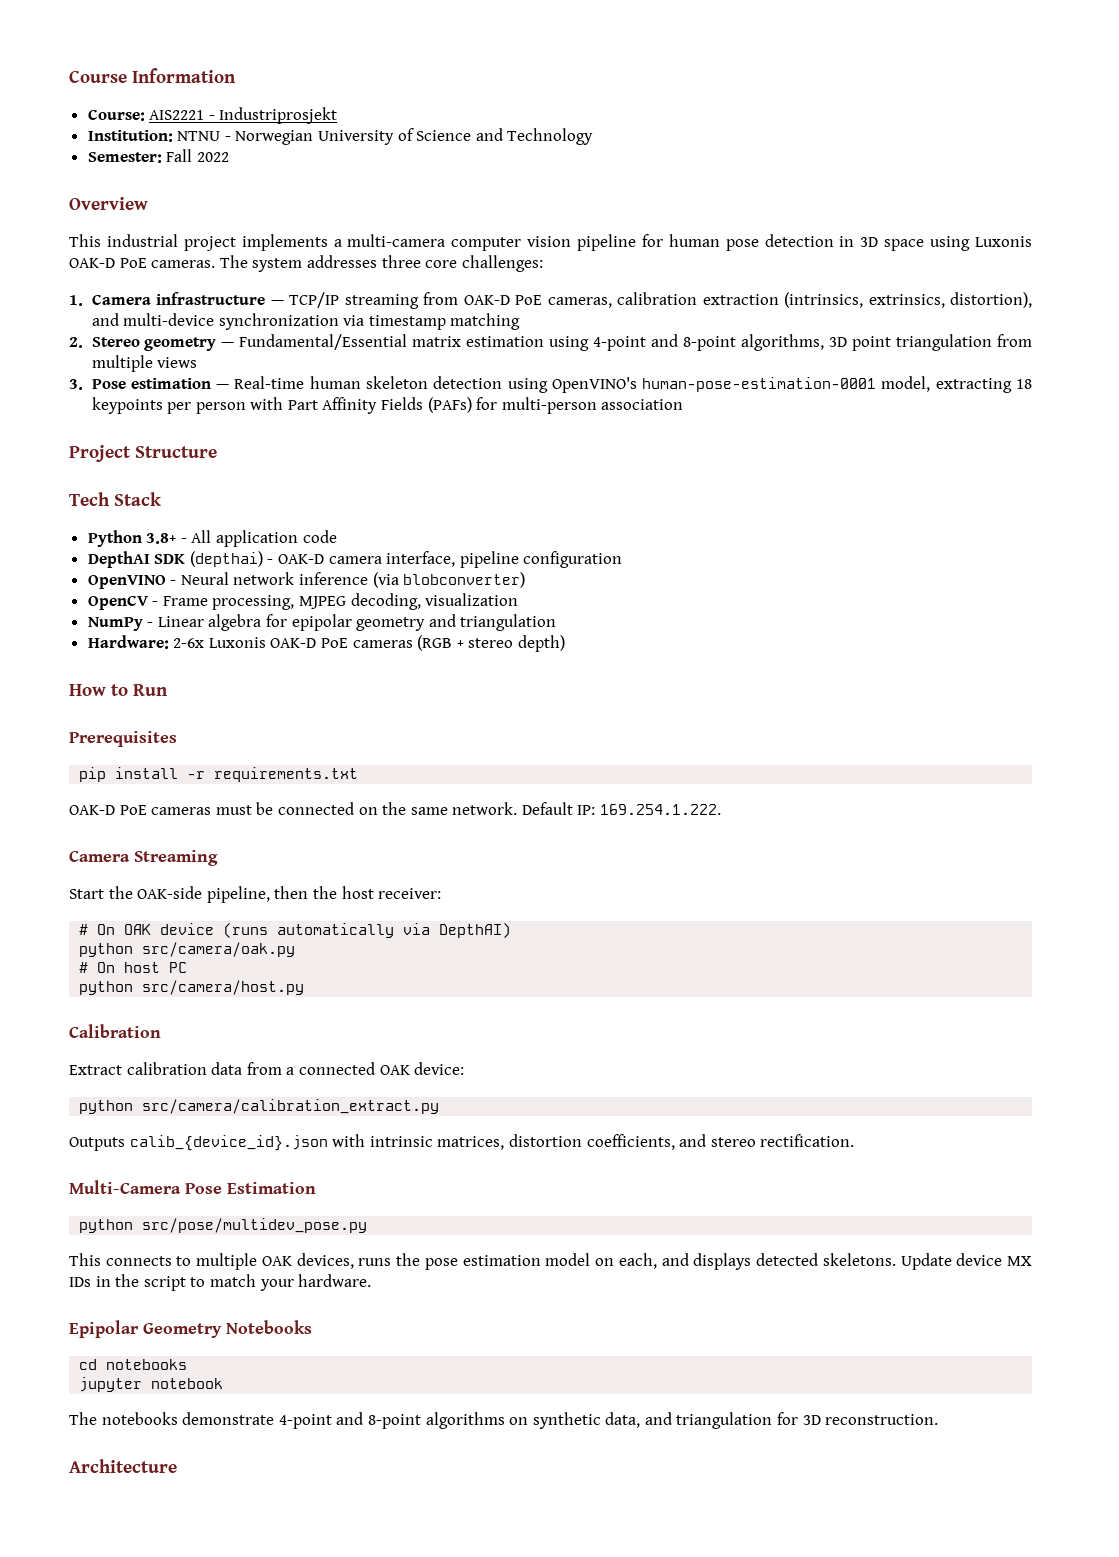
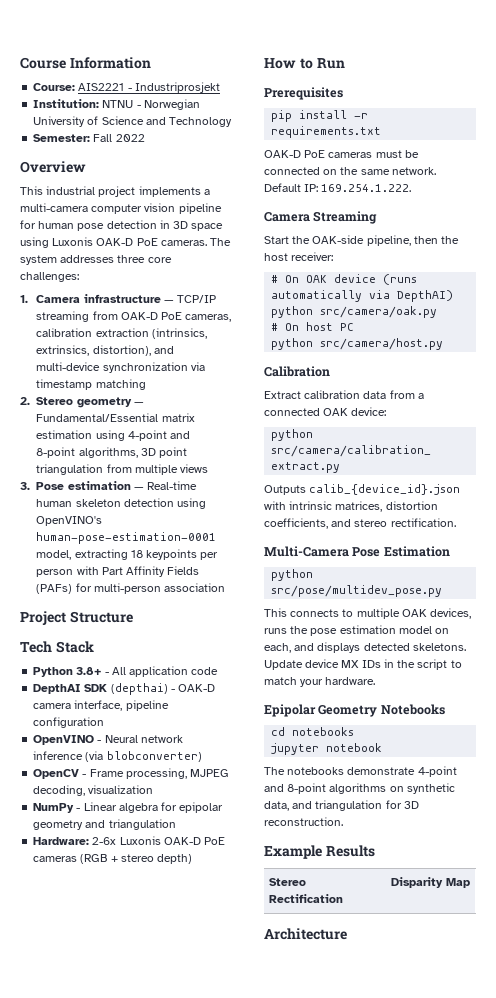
+ Example Results
+ Stereo Rectification | Disparity Map

